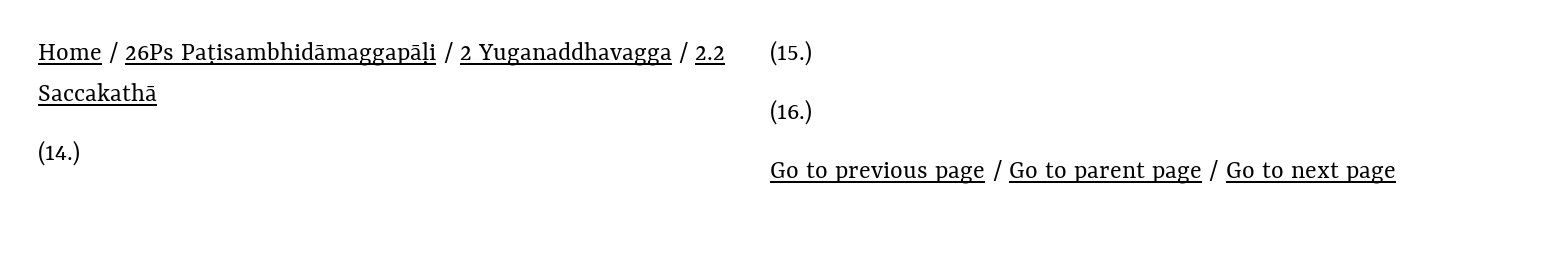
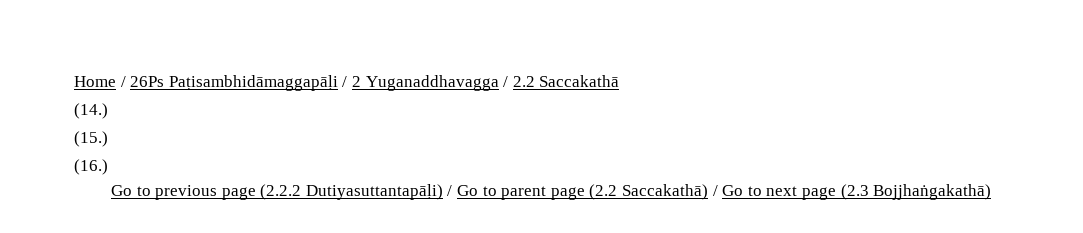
- Go to previous page / Go to parent page / Go to next page
+ Go to previous page (2.2.2 Dutiyasuttantapāḷi) / Go to parent page (2.2 Saccakathā) / Go to next page (2.3 Bojjhaṅgakathā)

